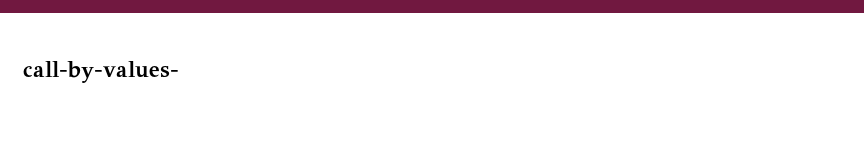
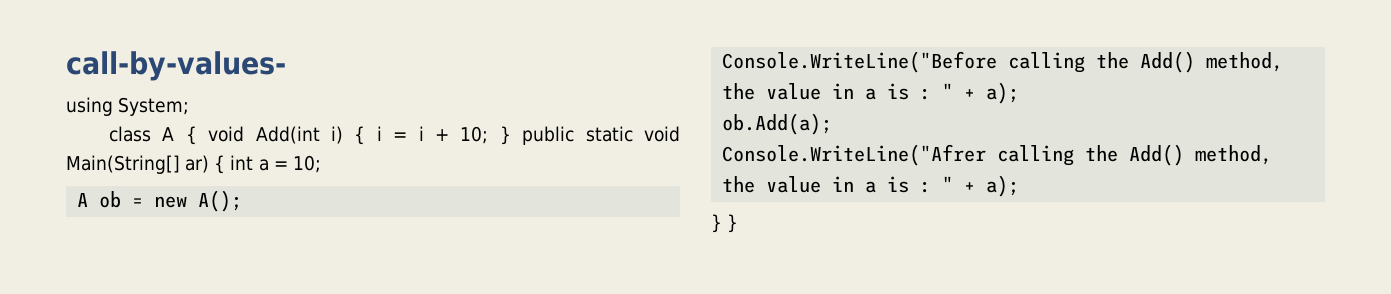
+ using System;
+ class A { void Add(int i) { i = i + 10; } public static void Main(String[] ar) { int a = 10;
+ A ob = new A();
+ Console.WriteLine("Before calling the Add() method, the value in a is : " + a);
+ ob.Add(a);
+ Console.WriteLine("Afrer calling the Add() method, the value in a is : " + a);
+ } }

